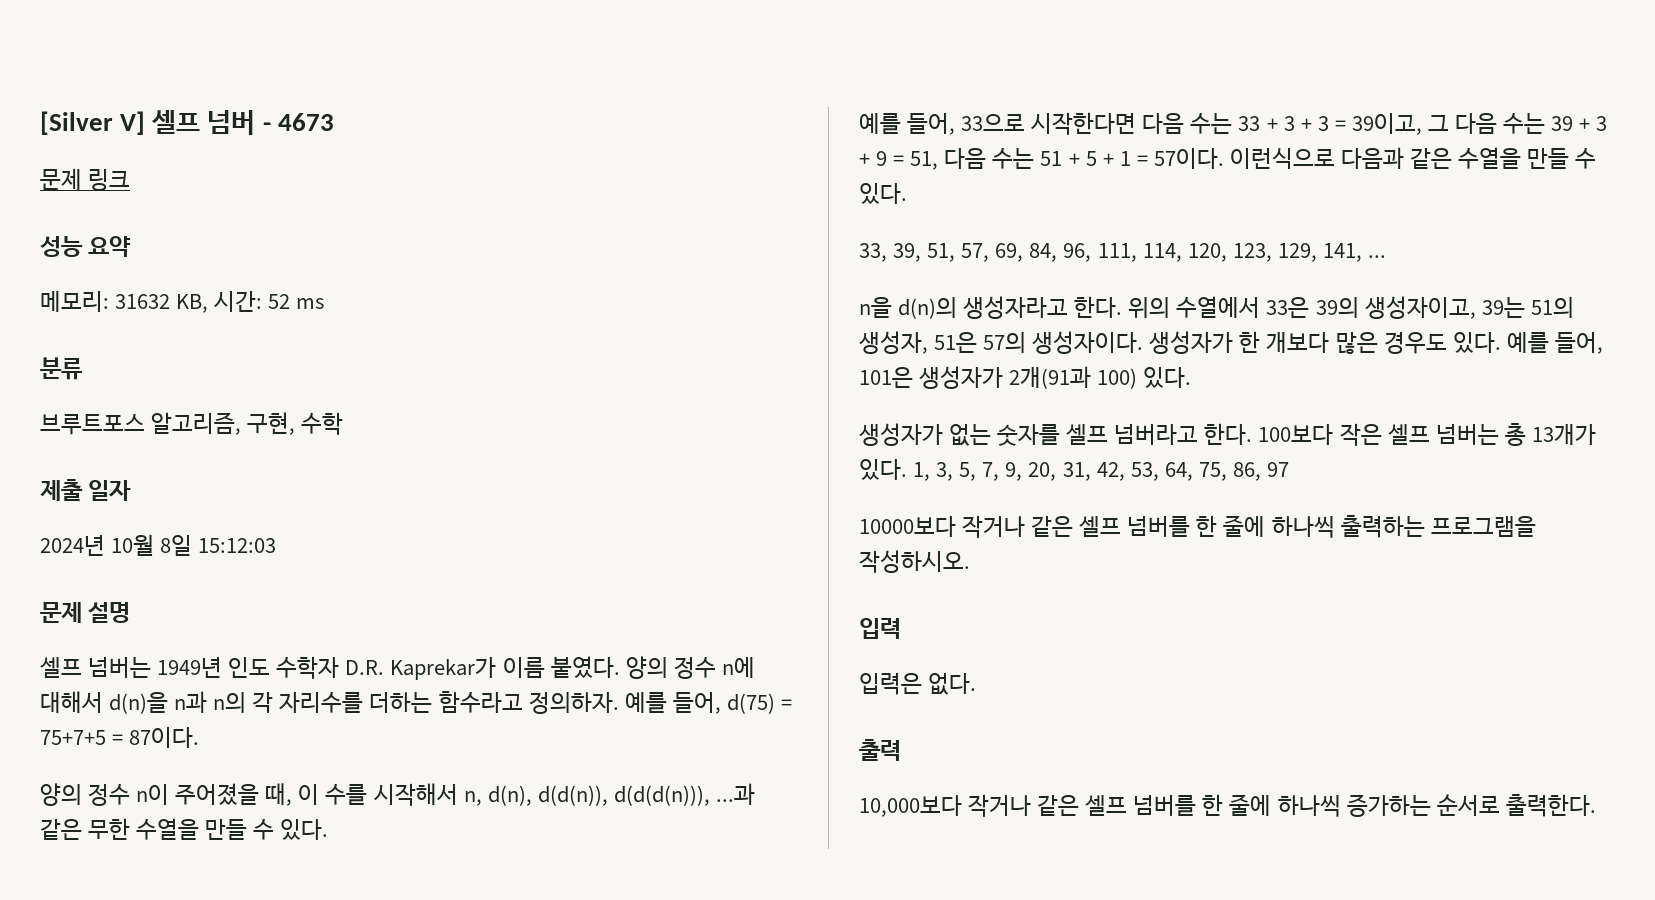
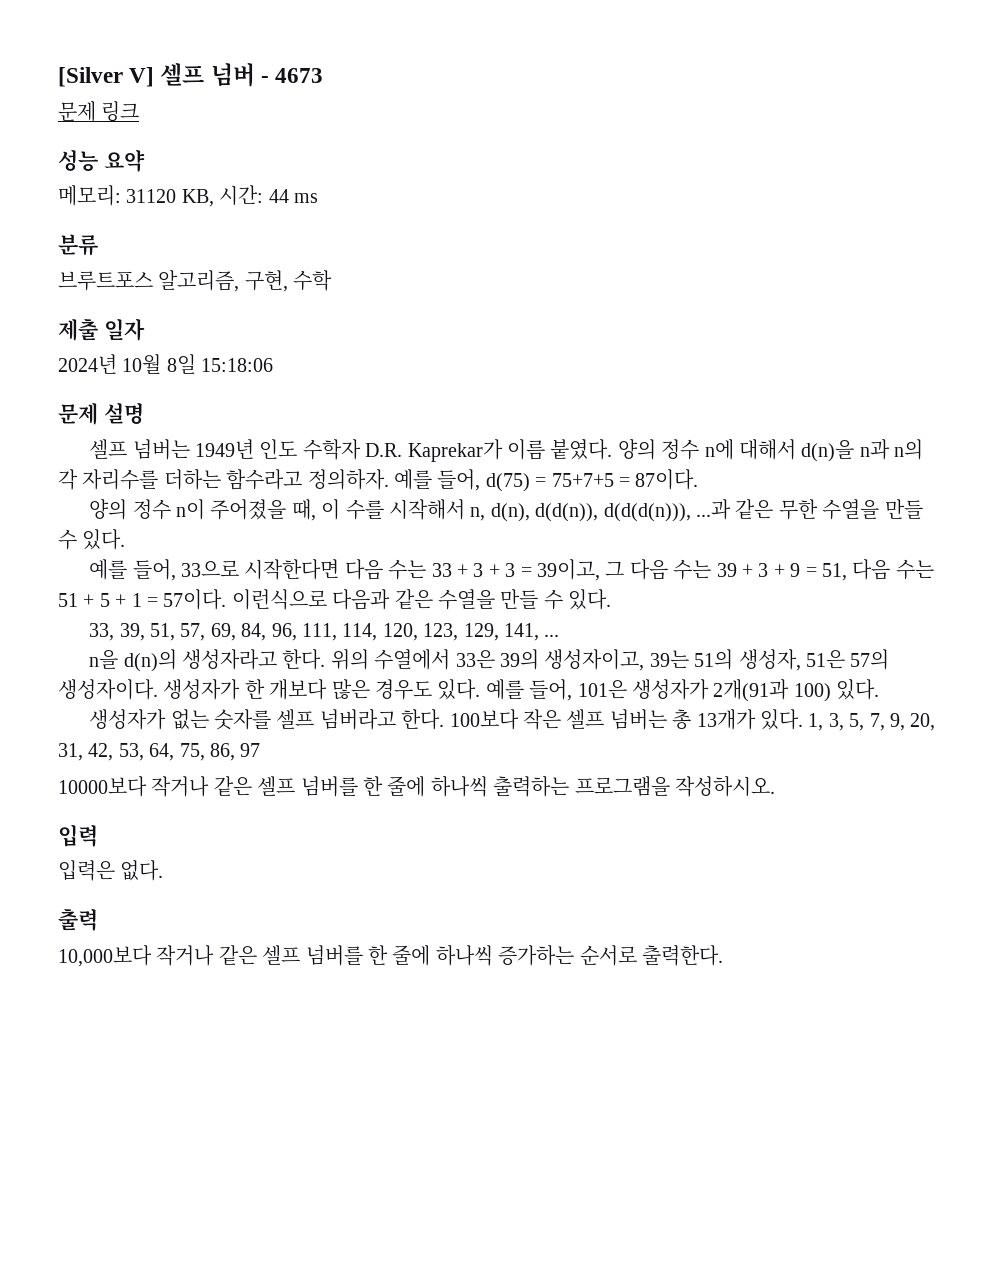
- 메모리: 31632 KB, 시간: 52 ms
+ 메모리: 31120 KB, 시간: 44 ms
- 2024년 10월 8일 15:12:03
+ 2024년 10월 8일 15:18:06

